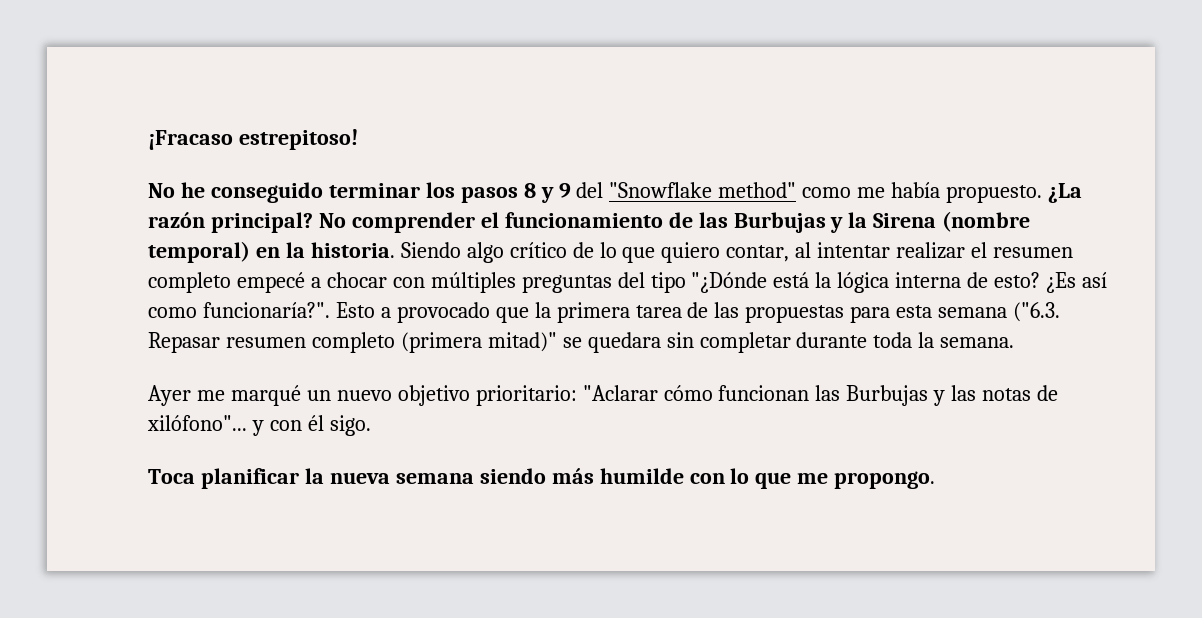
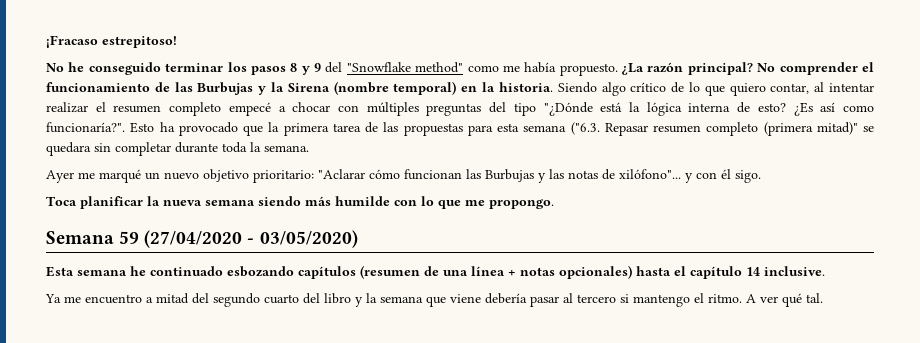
- Esto a provocado que la primera tarea de las propuestas para esta semana ("6.3. Repasar resumen completo (primera mitad)" se quedara sin completar durante toda la semana.
+ Esto ha provocado que la primera tarea de las propuestas para esta semana ("6.3. Repasar resumen completo (primera mitad)" se quedara sin completar durante toda la semana.
+ Semana 59 (27/04/2020 - 03/05/2020)
+ Esta semana he continuado esbozando capítulos (resumen de una línea + notas opcionales) hasta el capítulo 14 inclusive.
+ Ya me encuentro a mitad del segundo cuarto del libro y la semana que viene debería pasar al tercero si mantengo el ritmo. A ver qué tal.

